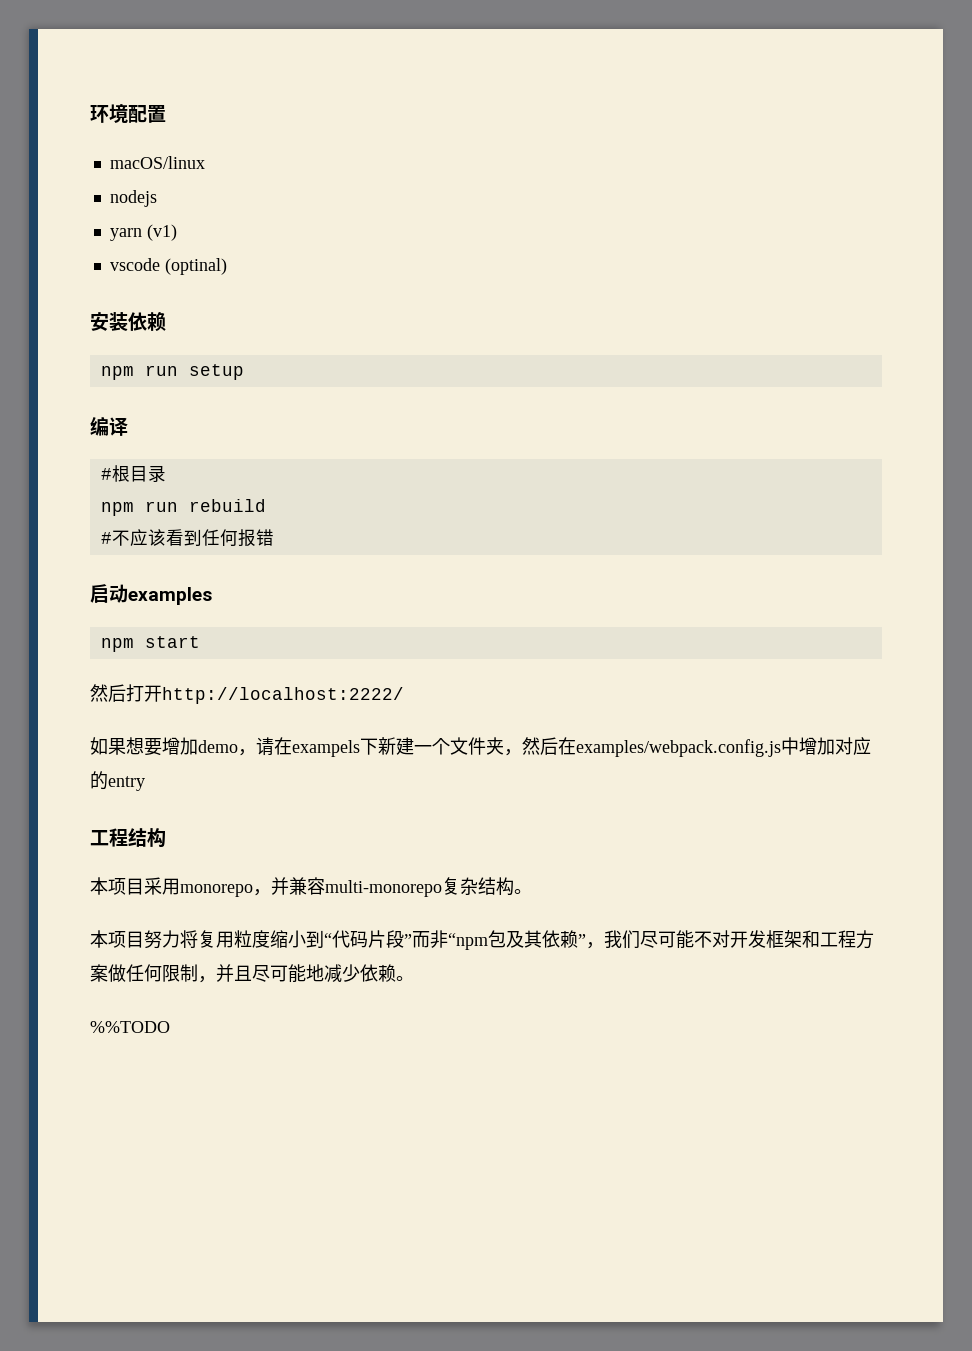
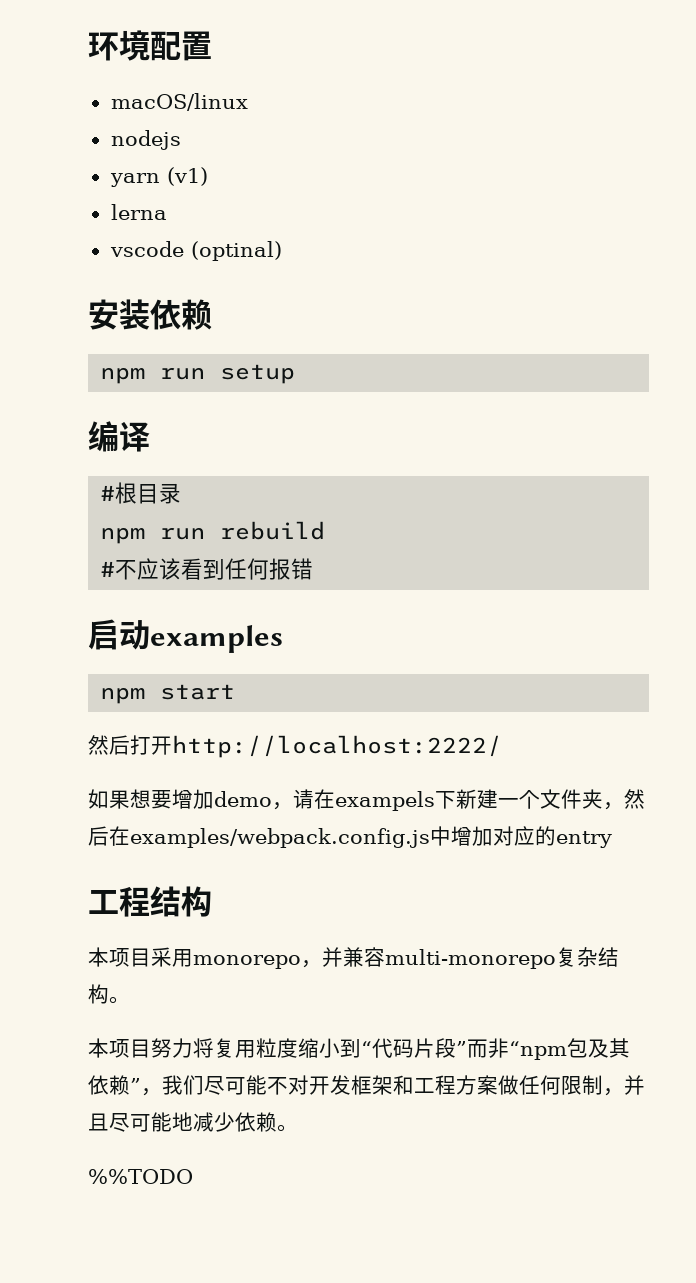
+ lerna

